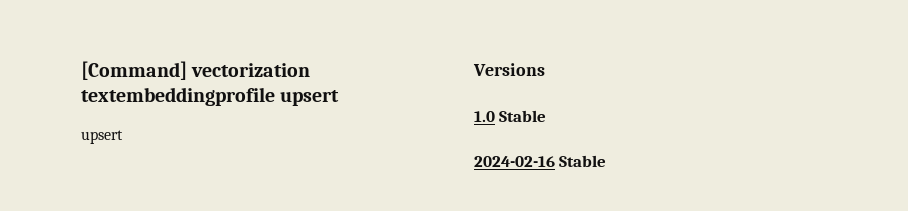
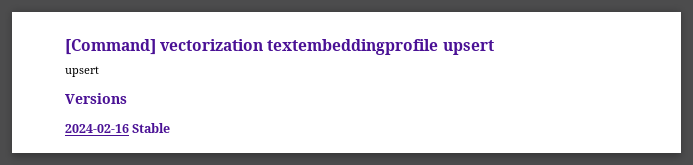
- 1.0 Stable

